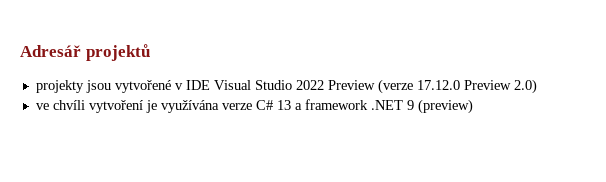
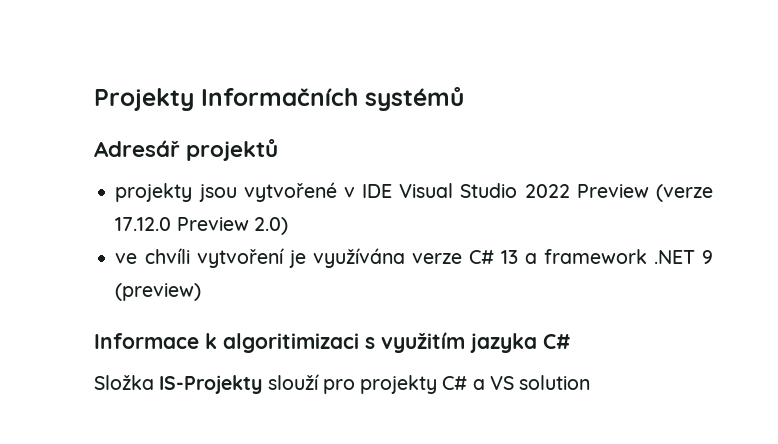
+ Projekty Informačních systémů
+ Informace k algoritimizaci s využitím jazyka C#
+ Složka IS-Projekty slouží pro projekty C# a VS solution

